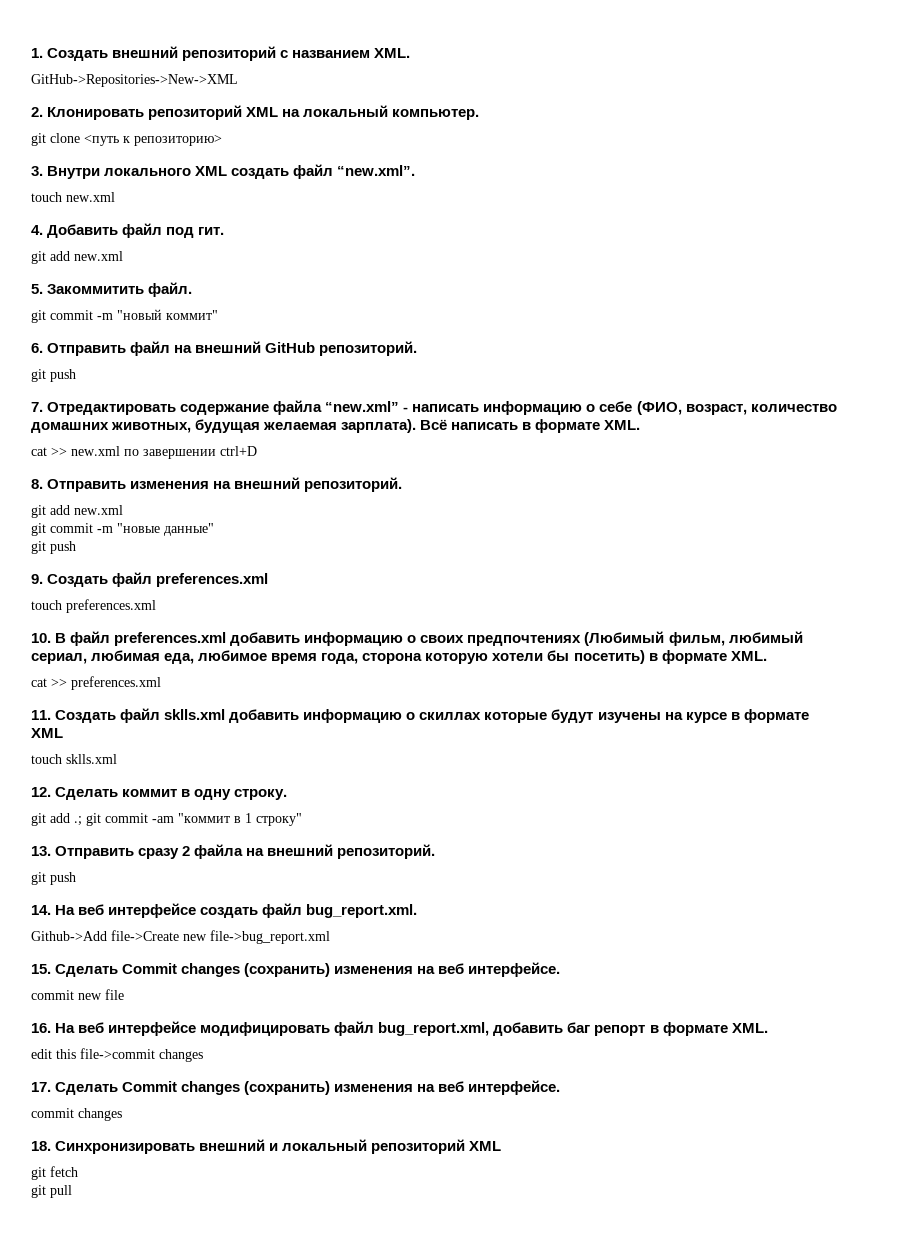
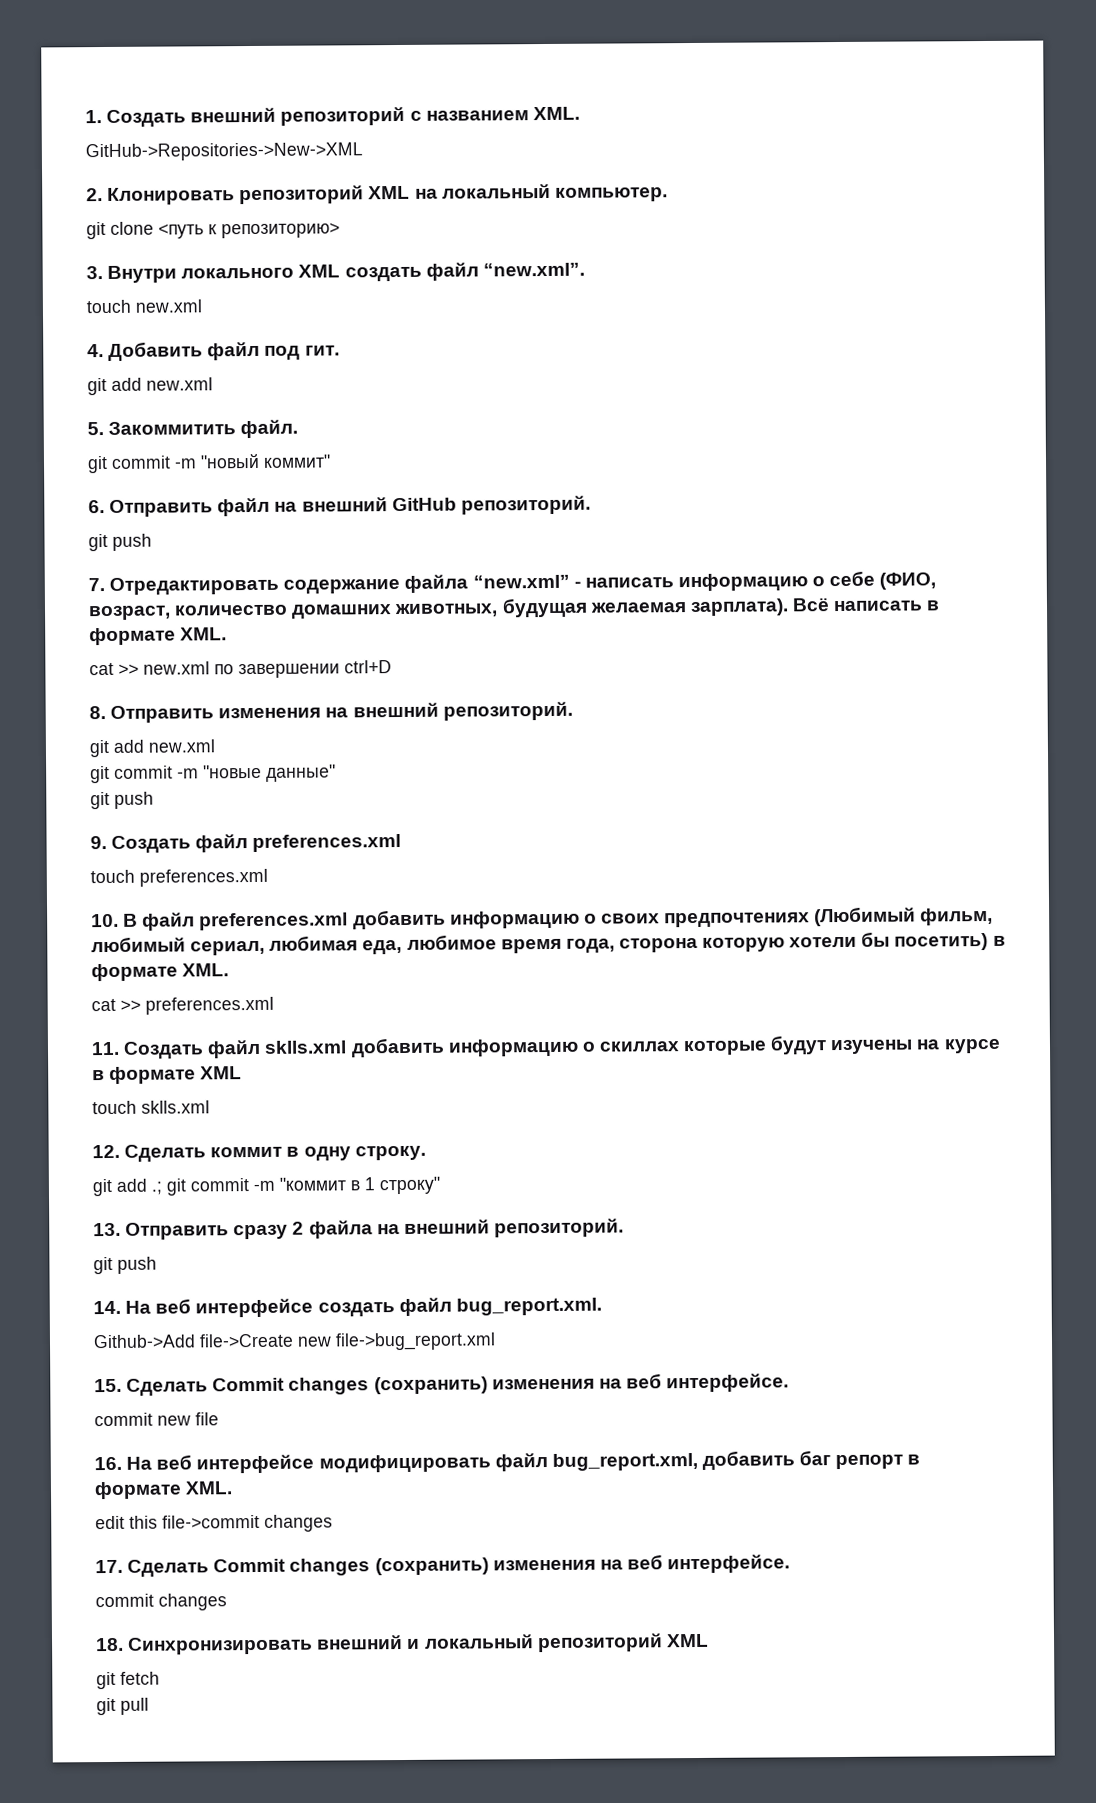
- git add .; git commit -am "коммит в 1 строку"
+ git add .; git commit -m "коммит в 1 строку"

